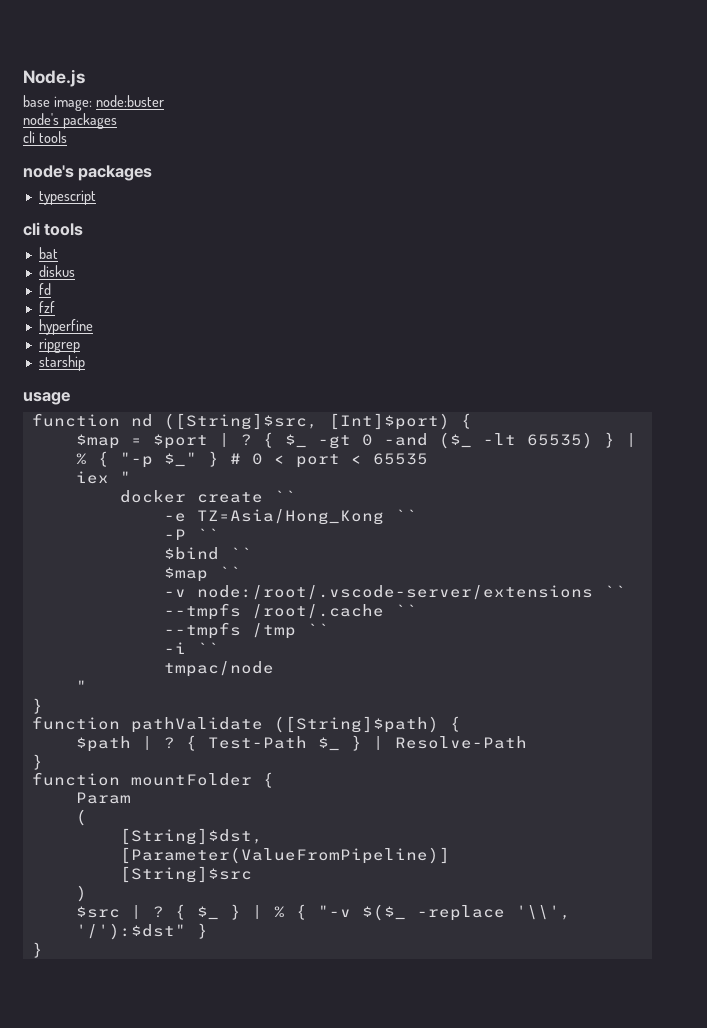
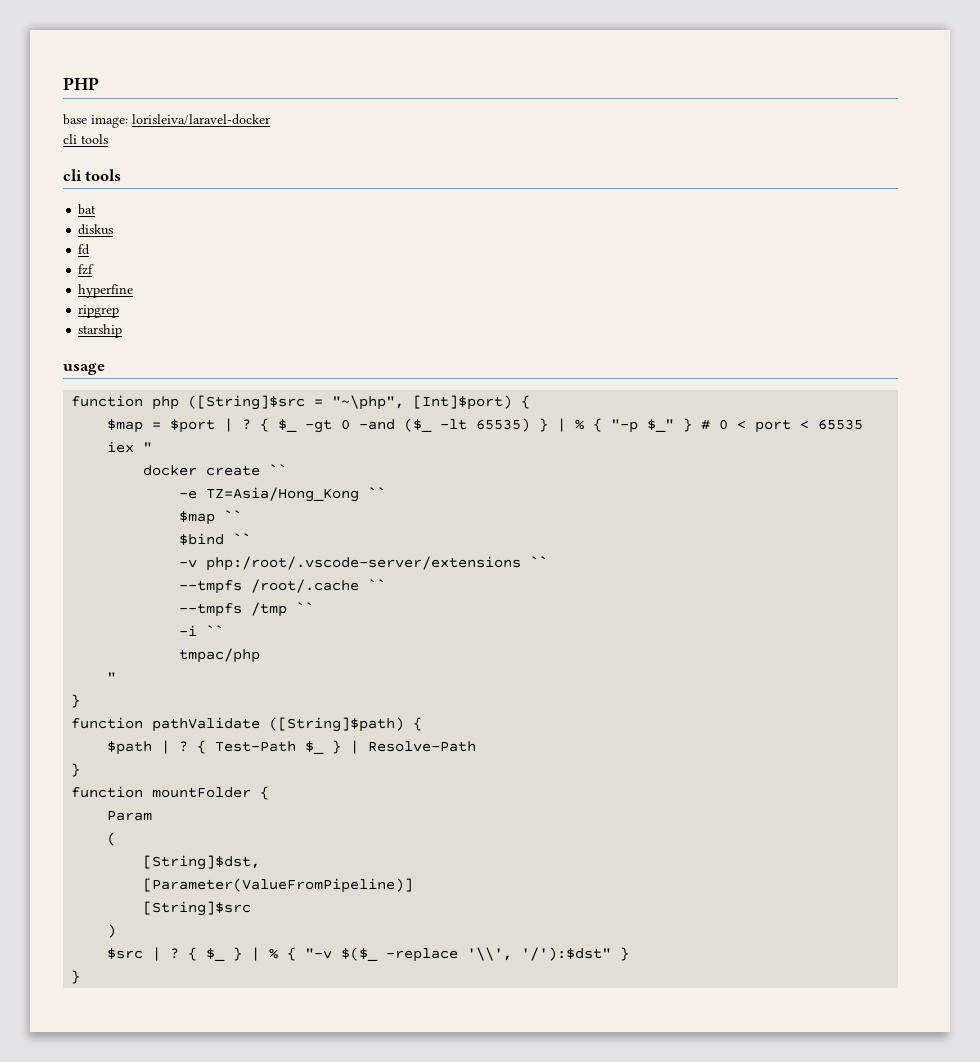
- Node.js
+ PHP
- base image: node:buster
- node's packages
+ base image: lorisleiva/laravel-docker
  cli tools
- node's packages
- typescript
- function nd ([String]$src, [Int]$port) {
+ function php ([String]$src = "~\php", [Int]$port) {
- -P ``
+ $map ``
- $map ``
- -v node:/root/.vscode-server/extensions ``
+ -v php:/root/.vscode-server/extensions ``
- tmpac/node
+ tmpac/php

